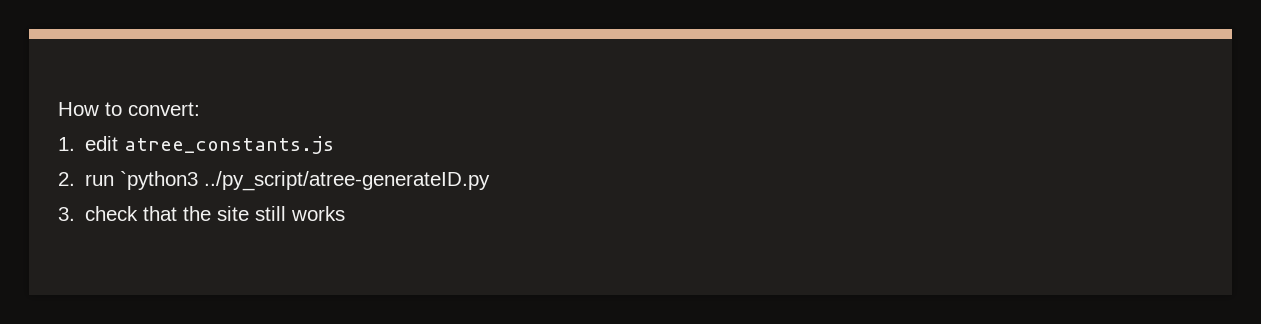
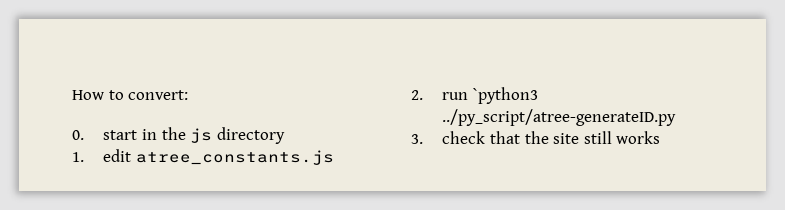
+ 0. start in the js directory

